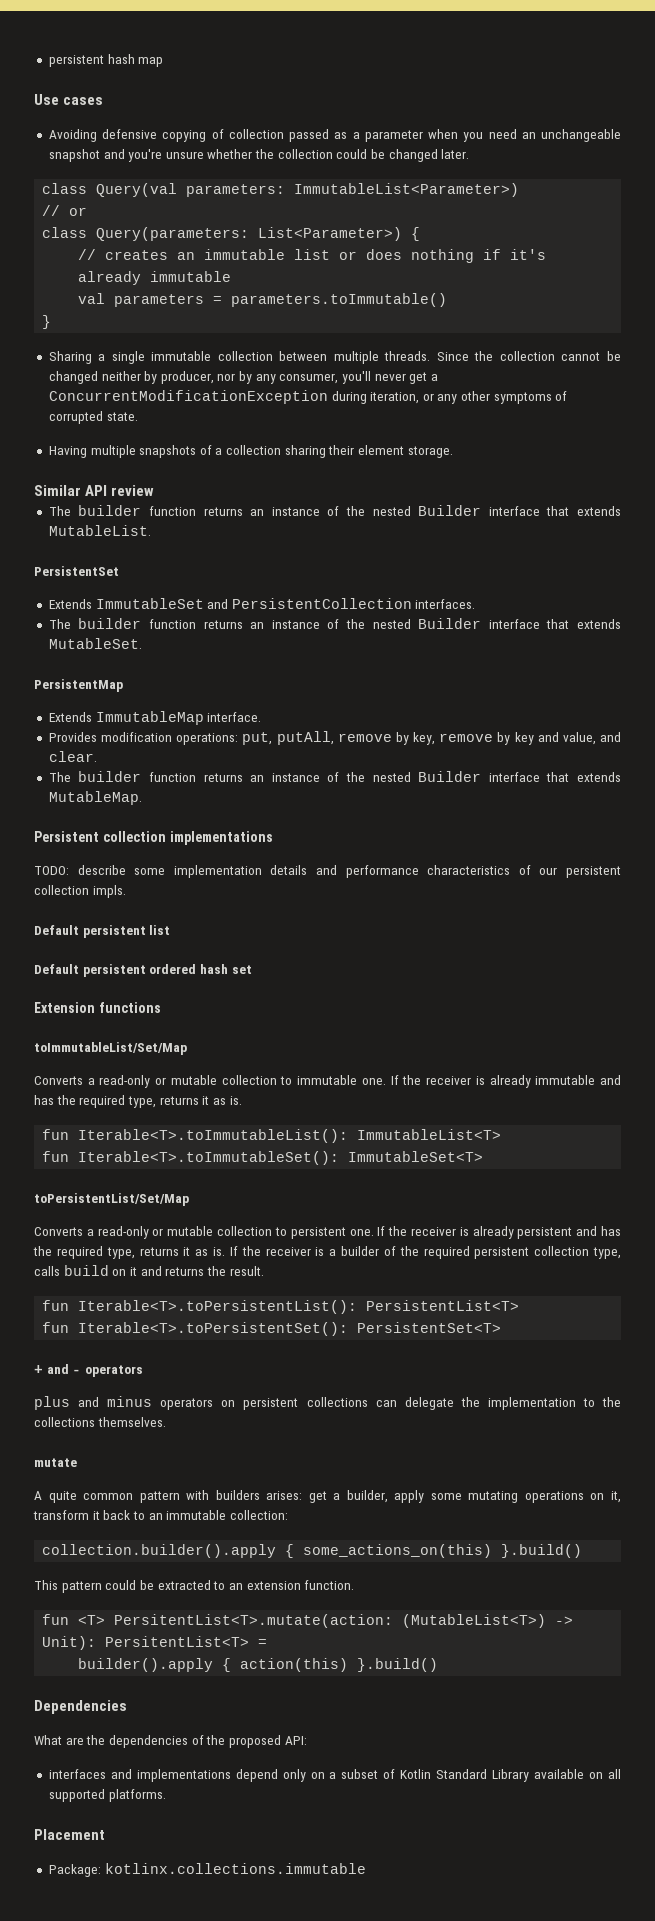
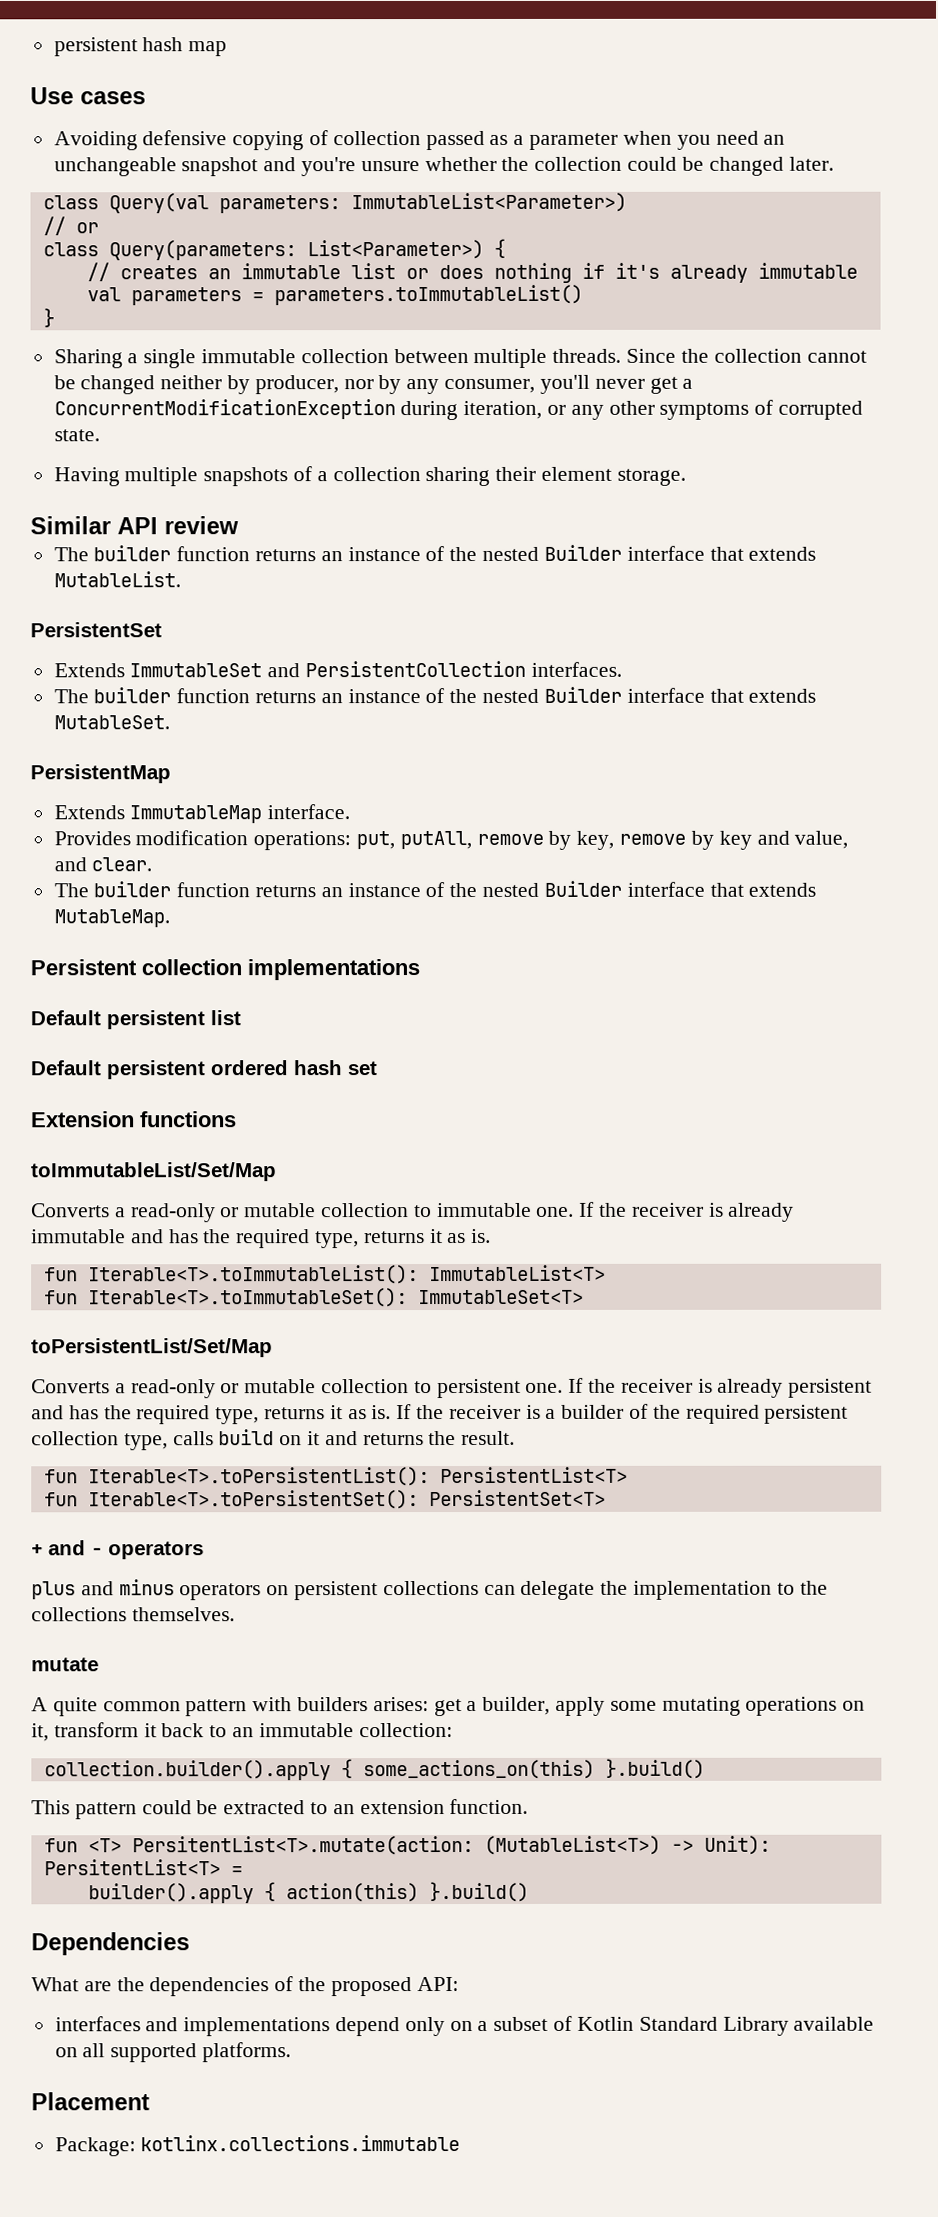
- val parameters = parameters.toImmutable()
+ val parameters = parameters.toImmutableList()
- TODO: describe some implementation details and performance characteristics of our persistent collection impls.

